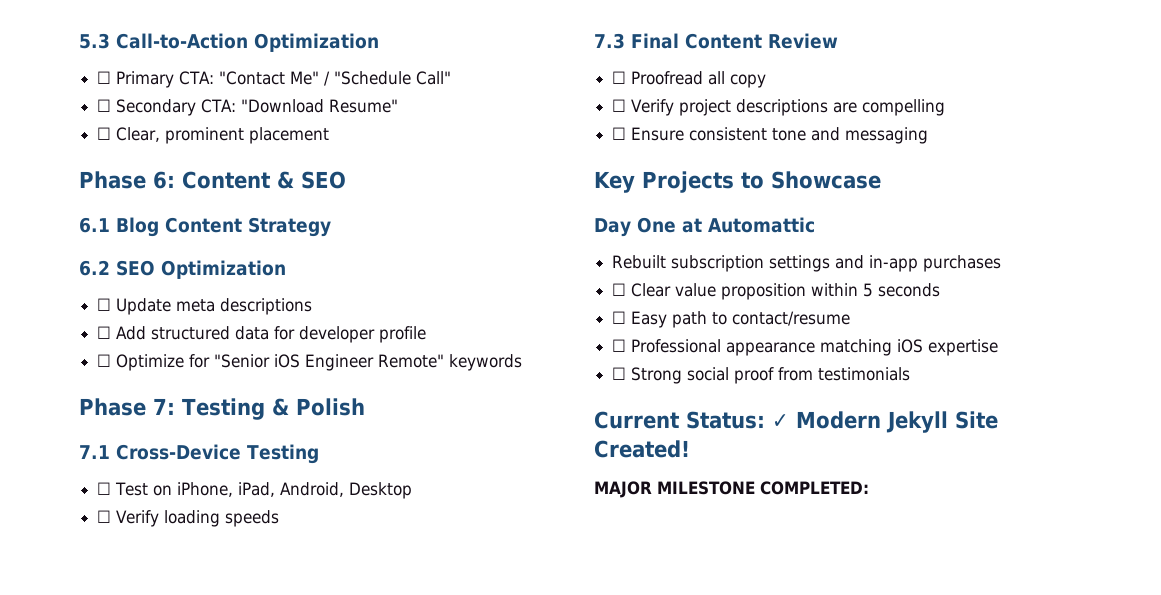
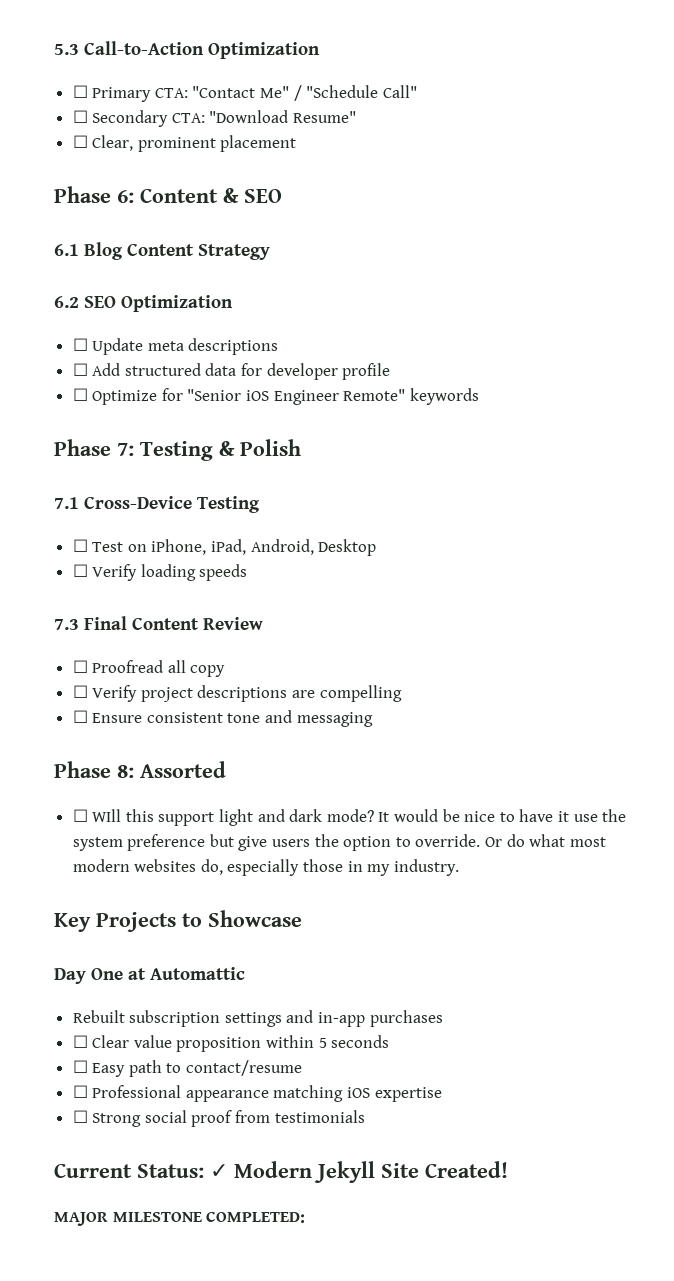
+ Phase 8: Assorted
+ ☐ WIll this support light and dark mode? It would be nice to have it use the system preference but give users the option to override. Or do what most modern websites do, especially those in my industry.

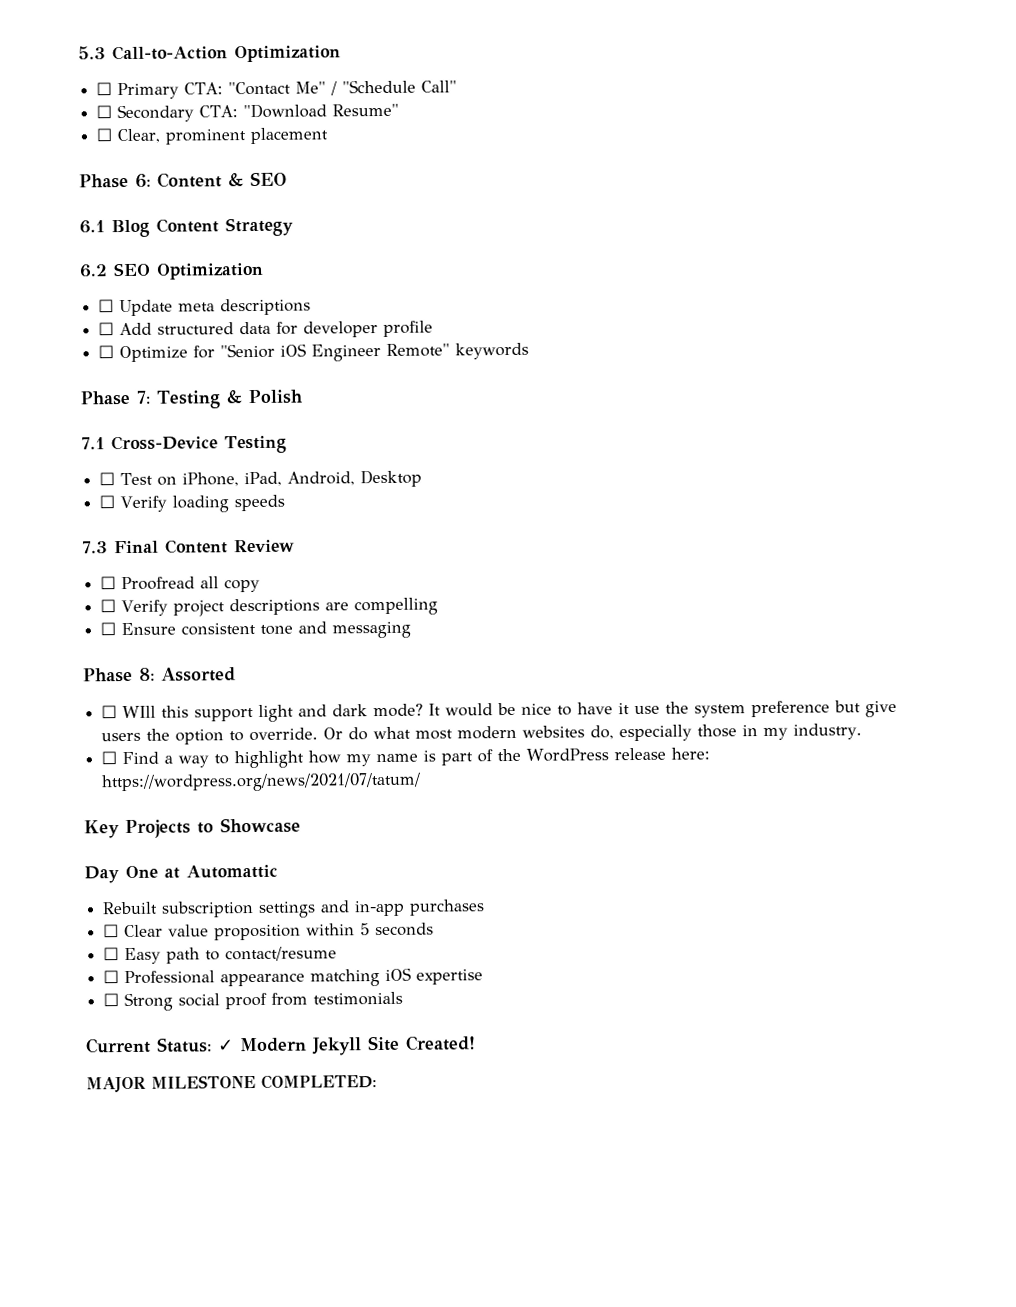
+ ☐ Find a way to highlight how my name is part of the WordPress release here: https://wordpress.org/news/2021/07/tatum/

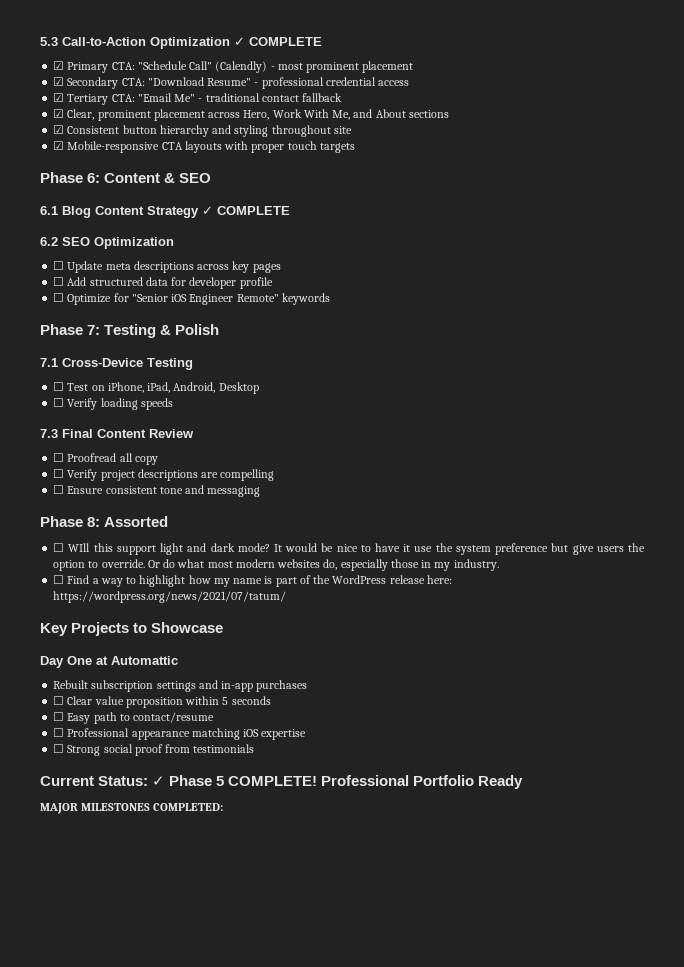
- 5.3 Call-to-Action Optimization
- ☐ Primary CTA: "Contact Me" / "Schedule Call"
- ☐ Secondary CTA: "Download Resume"
- ☐ Clear, prominent placement
+ 5.3 Call-to-Action Optimization ✓ COMPLETE
+ ☑ Primary CTA: "Schedule Call" (Calendly) - most prominent placement
+ ☑ Secondary CTA: "Download Resume" - professional credential access
+ ☑ Tertiary CTA: "Email Me" - traditional contact fallback
+ ☑ Clear, prominent placement across Hero, Work With Me, and About sections
+ ☑ Consistent button hierarchy and styling throughout site
+ ☑ Mobile-responsive CTA layouts with proper touch targets
- 6.1 Blog Content Strategy
+ 6.1 Blog Content Strategy ✓ COMPLETE
- ☐ Update meta descriptions
+ ☐ Update meta descriptions across key pages
- Current Status: ✓ Modern Jekyll Site Created!
+ Current Status: ✓ Phase 5 COMPLETE! Professional Portfolio Ready
- MAJOR MILESTONE COMPLETED:
+ MAJOR MILESTONES COMPLETED:

